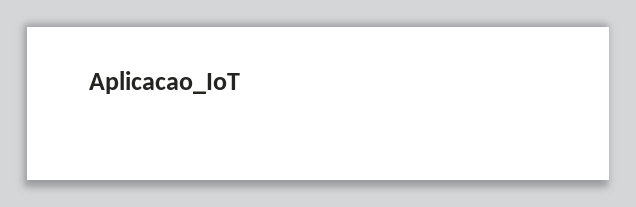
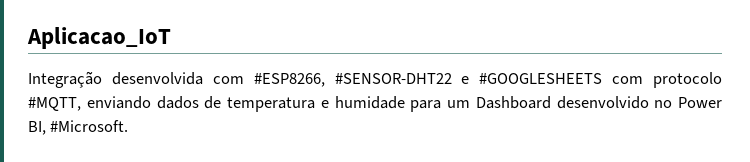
+ Integração desenvolvida com #ESP8266, #SENSOR-DHT22 e #GOOGLESHEETS com protocolo #MQTT, enviando dados de temperatura e humidade para um Dashboard desenvolvido no Power BI, #Microsoft.

